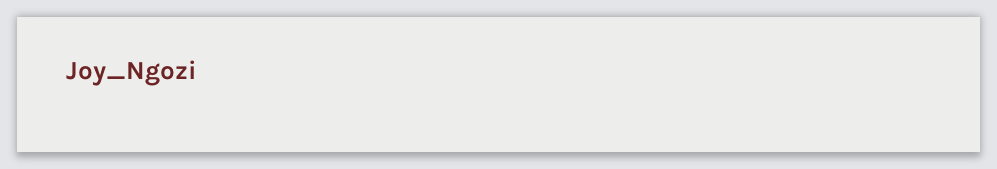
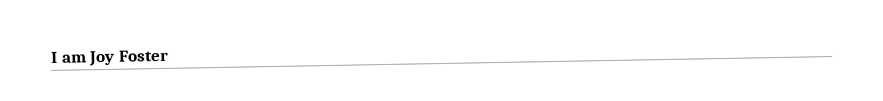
- Joy_Ngozi
+ I am Joy Foster

